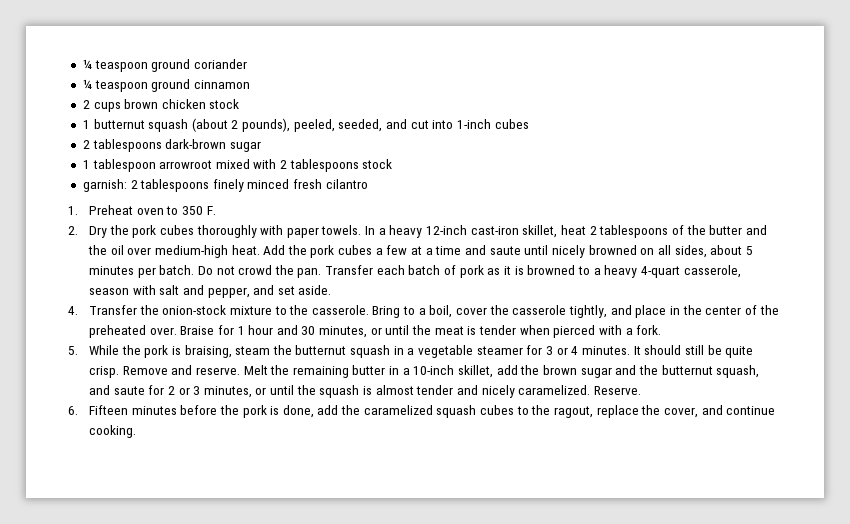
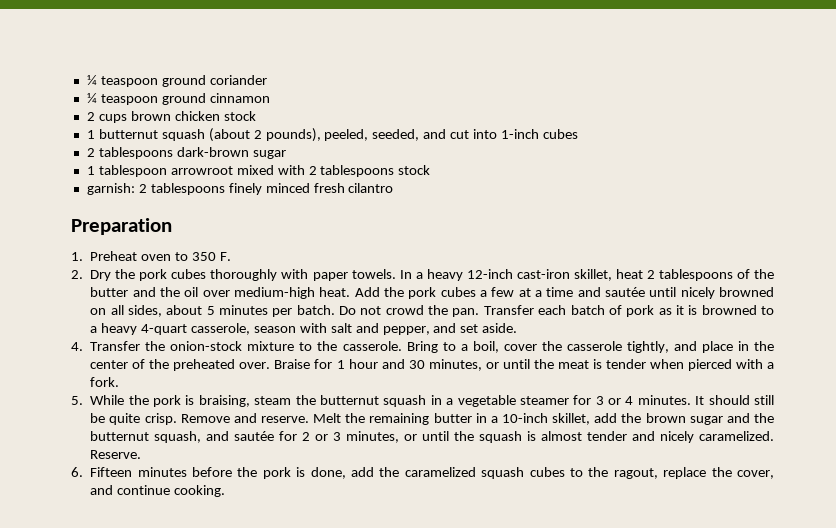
+ Preparation
- Add the pork cubes a few at a time and saute until nicely browned on all sides, about 5 minutes per batch.
+ Add the pork cubes a few at a time and sautée until nicely browned on all sides, about 5 minutes per batch.
- Melt the remaining butter in a 10-inch skillet, add the brown sugar and the butternut squash, and saute for 2 or 3 minutes, or until the squash is almost tender and nicely caramelized.
+ Melt the remaining butter in a 10-inch skillet, add the brown sugar and the butternut squash, and sautée for 2 or 3 minutes, or until the squash is almost tender and nicely caramelized.

